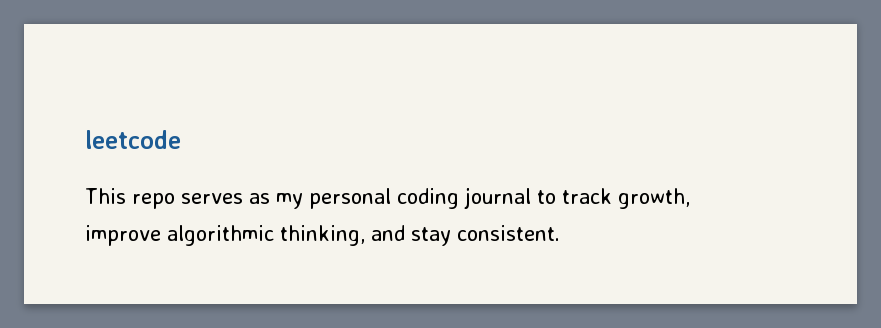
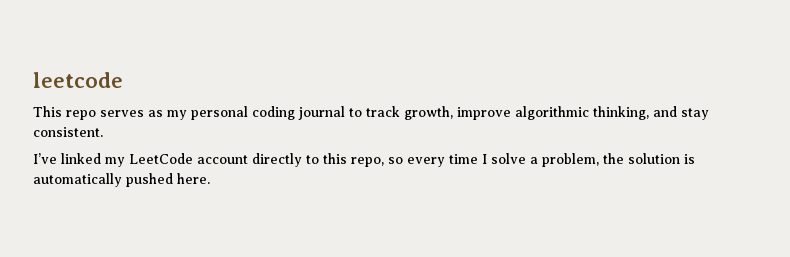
+ I’ve linked my LeetCode account directly to this repo, so every time I solve a problem, the solution is automatically pushed here.

